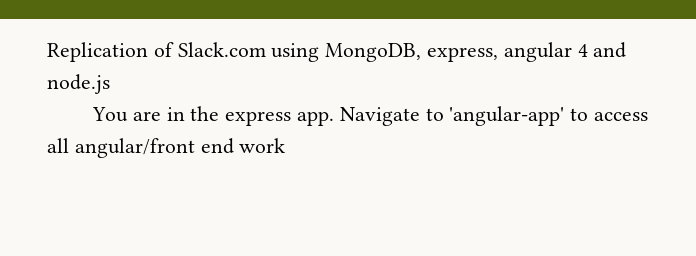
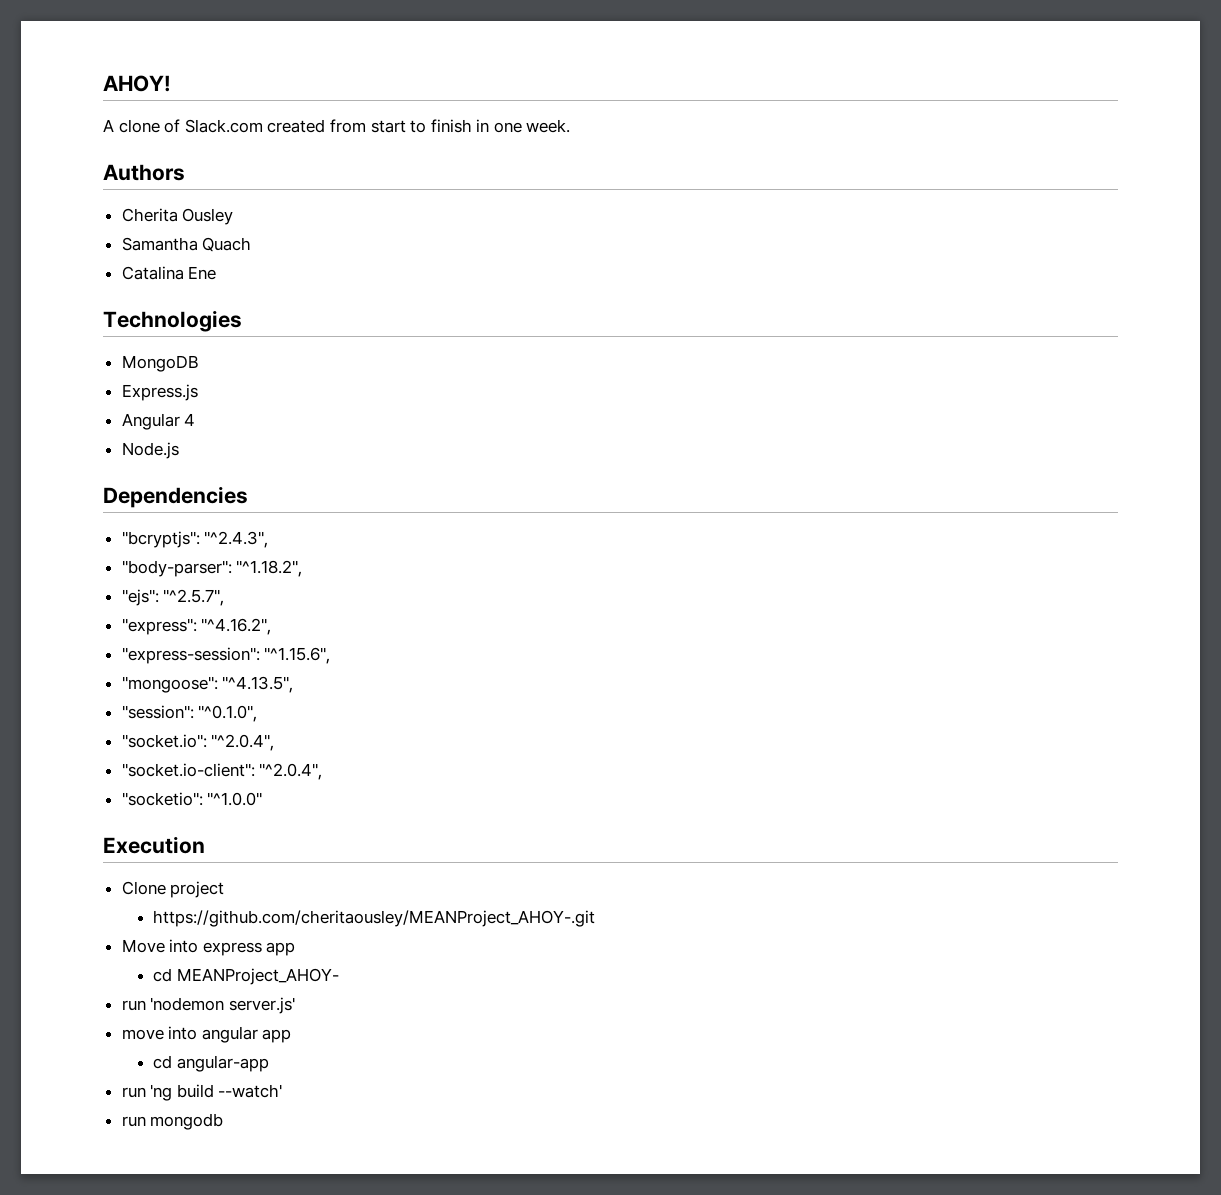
- Replication of Slack.com using MongoDB, express, angular 4 and node.js
- You are in the express app. Navigate to 'angular-app' to access all angular/front end work
+ AHOY!
+ A clone of Slack.com created from start to finish in one week.
+ Authors
+ Cherita Ousley
+ Samantha Quach
+ Catalina Ene
+ Technologies
+ MongoDB
+ Express.js
+ Angular 4
+ Node.js
+ Dependencies
+ "bcryptjs": "^2.4.3",
+ "body-parser": "^1.18.2",
+ "ejs": "^2.5.7",
+ "express": "^4.16.2",
+ "express-session": "^1.15.6",
+ "mongoose": "^4.13.5",
+ "session": "^0.1.0",
+ "socket.io": "^2.0.4",
+ "socket.io-client": "^2.0.4",
+ "socketio": "^1.0.0"
+ Execution
+ Clone project
+ https://github.com/cheritaousley/MEANProject_AHOY-.git
+ Move into express app
+ cd MEANProject_AHOY-
+ run 'nodemon server.js'
+ move into angular app
+ cd angular-app
+ run 'ng build --watch'
+ run mongodb

